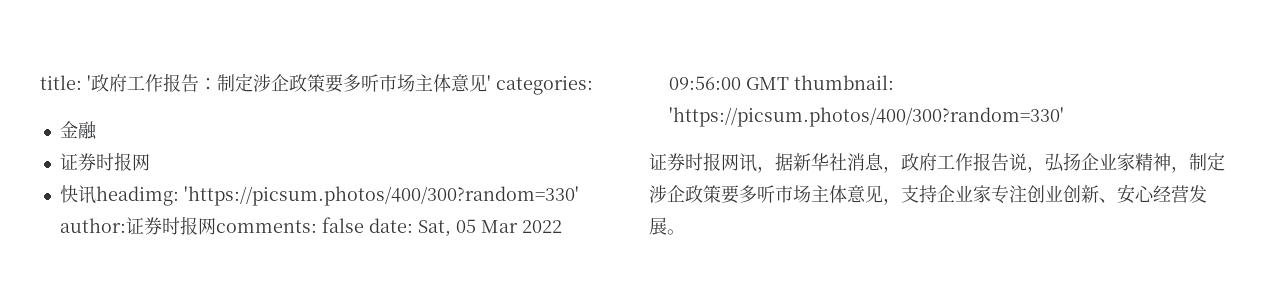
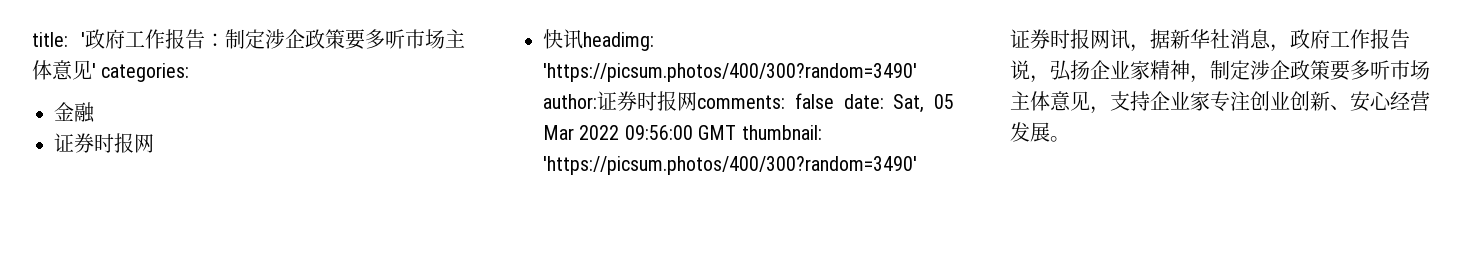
- 快讯headimg: 'https://picsum.photos/400/300?random=330' author:证券时报网comments: false date: Sat, 05 Mar 2022 09:56:00 GMT thumbnail: 'https://picsum.photos/400/300?random=330'
+ 快讯headimg: 'https://picsum.photos/400/300?random=3490' author:证券时报网comments: false date: Sat, 05 Mar 2022 09:56:00 GMT thumbnail: 'https://picsum.photos/400/300?random=3490'

